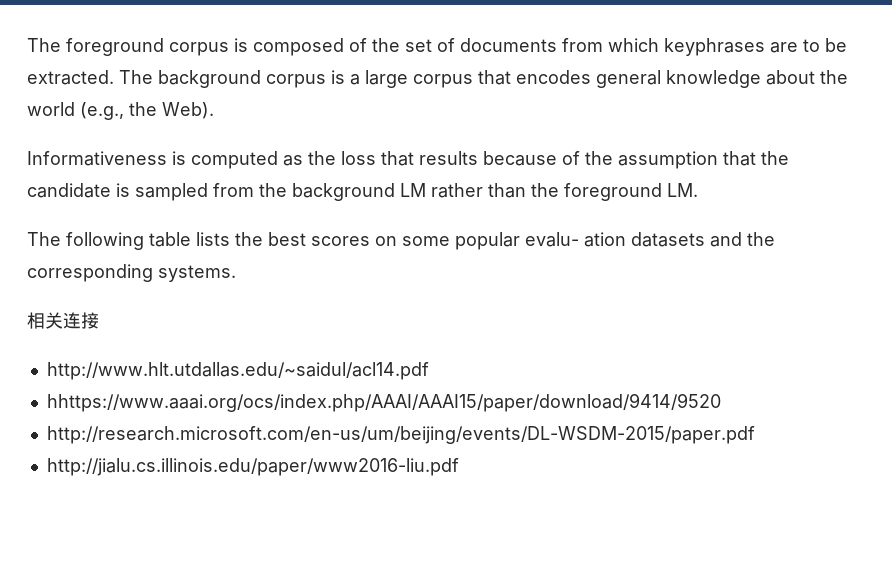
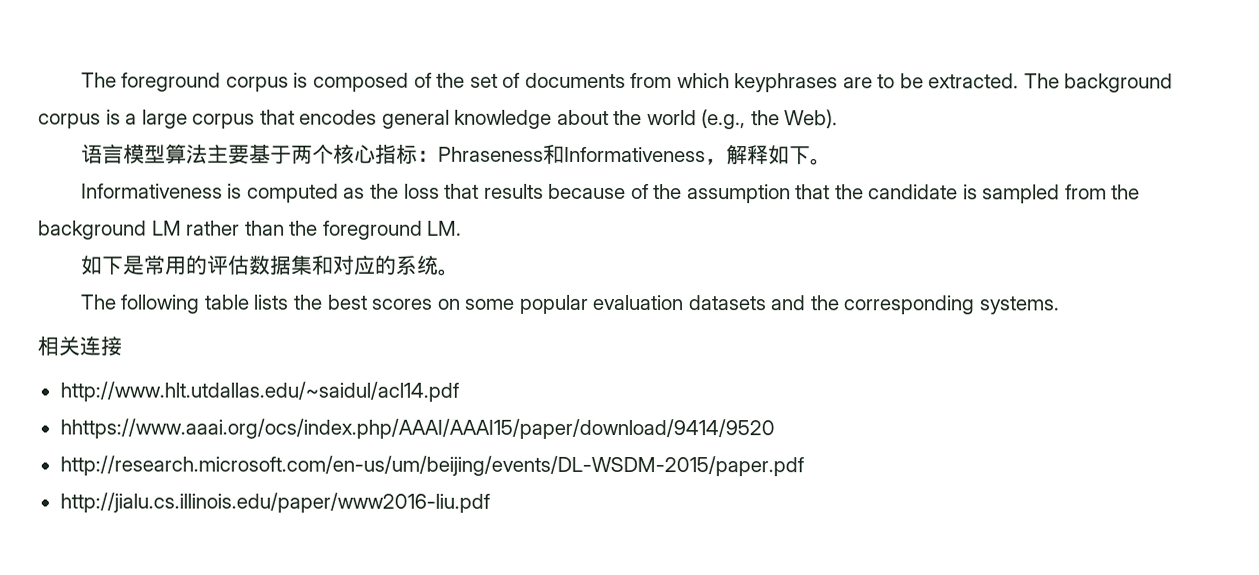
+ 语言模型算法主要基于两个核心指标：Phraseness和Informativeness，解释如下。
+ 如下是常用的评估数据集和对应的系统。
- The following table lists the best scores on some popular evalu- ation datasets and the corresponding systems.
+ The following table lists the best scores on some popular evaluation datasets and the corresponding systems.

